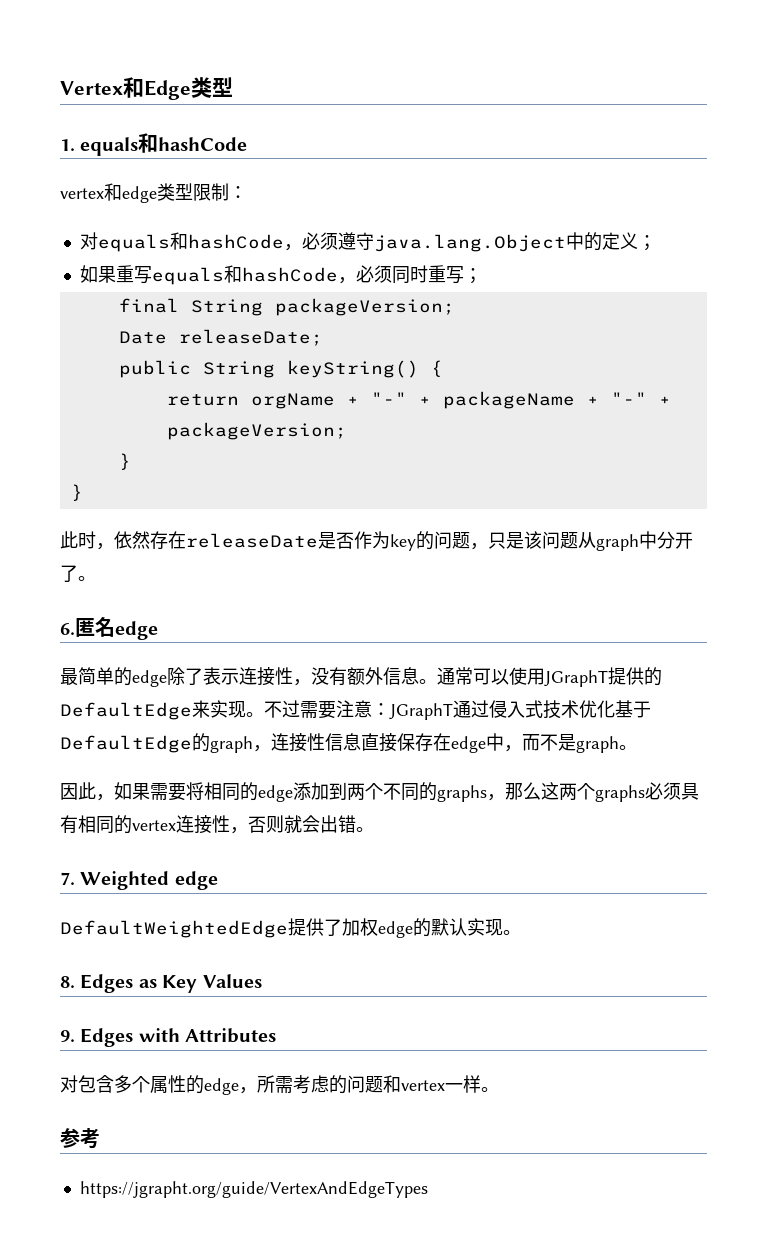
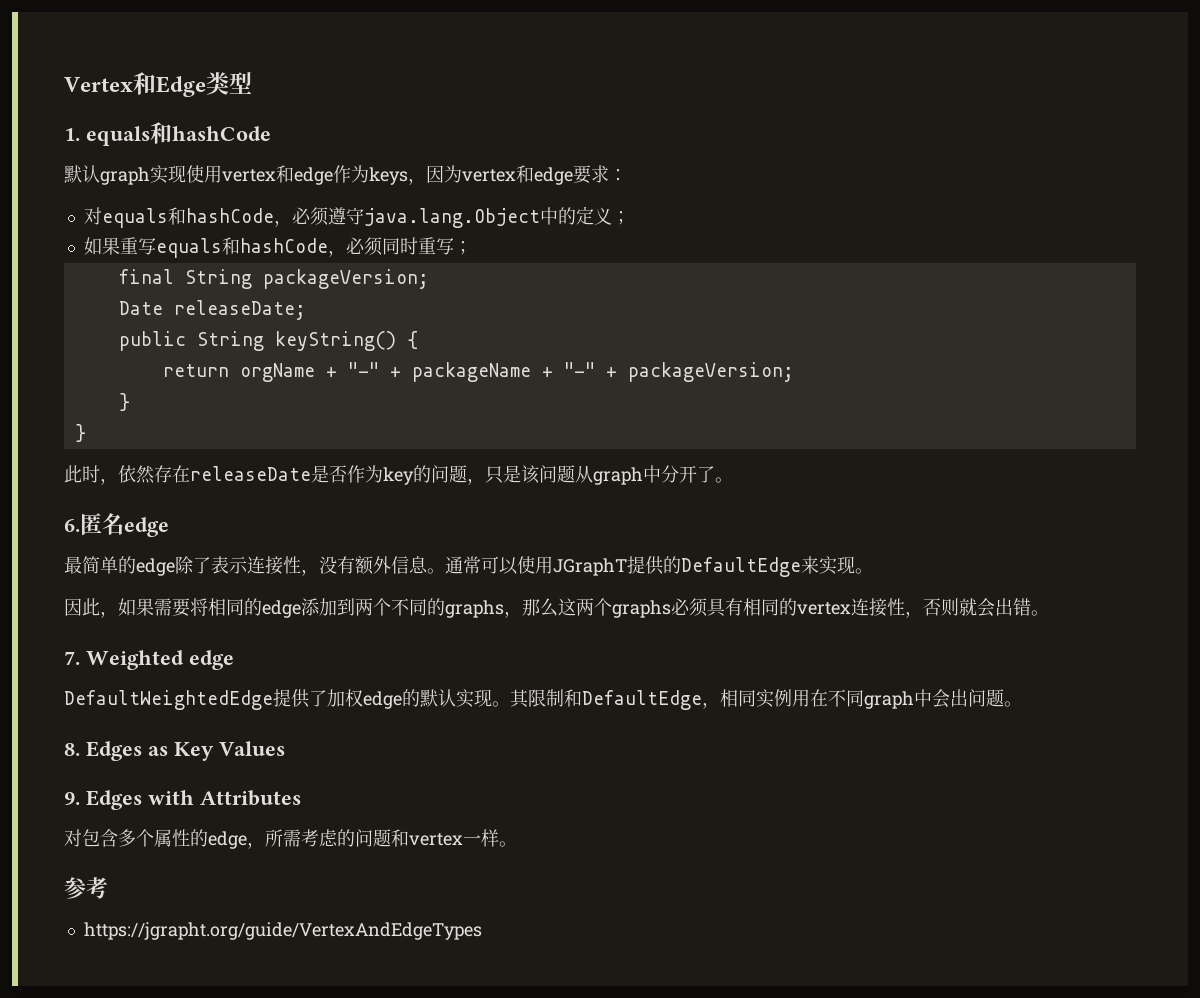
- vertex和edge类型限制：
+ 默认graph实现使用vertex和edge作为keys，因为vertex和edge要求：
- 不过需要注意：JGraphT通过侵入式技术优化基于DefaultEdge的graph，连接性信息直接保存在edge中，而不是graph。
+ 其限制和DefaultEdge，相同实例用在不同graph中会出问题。

